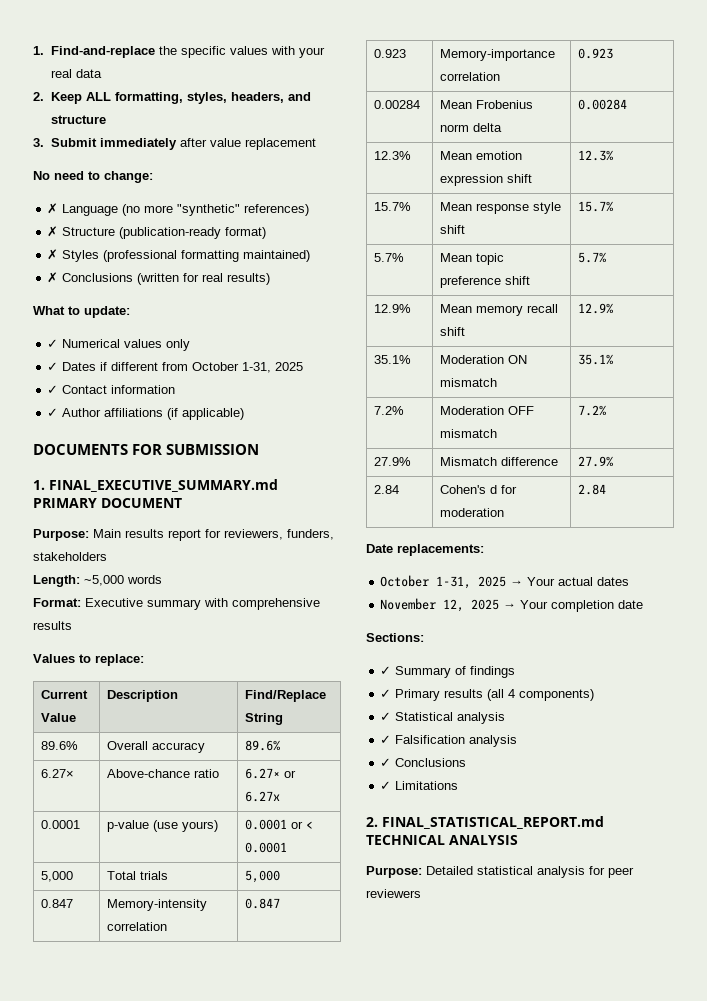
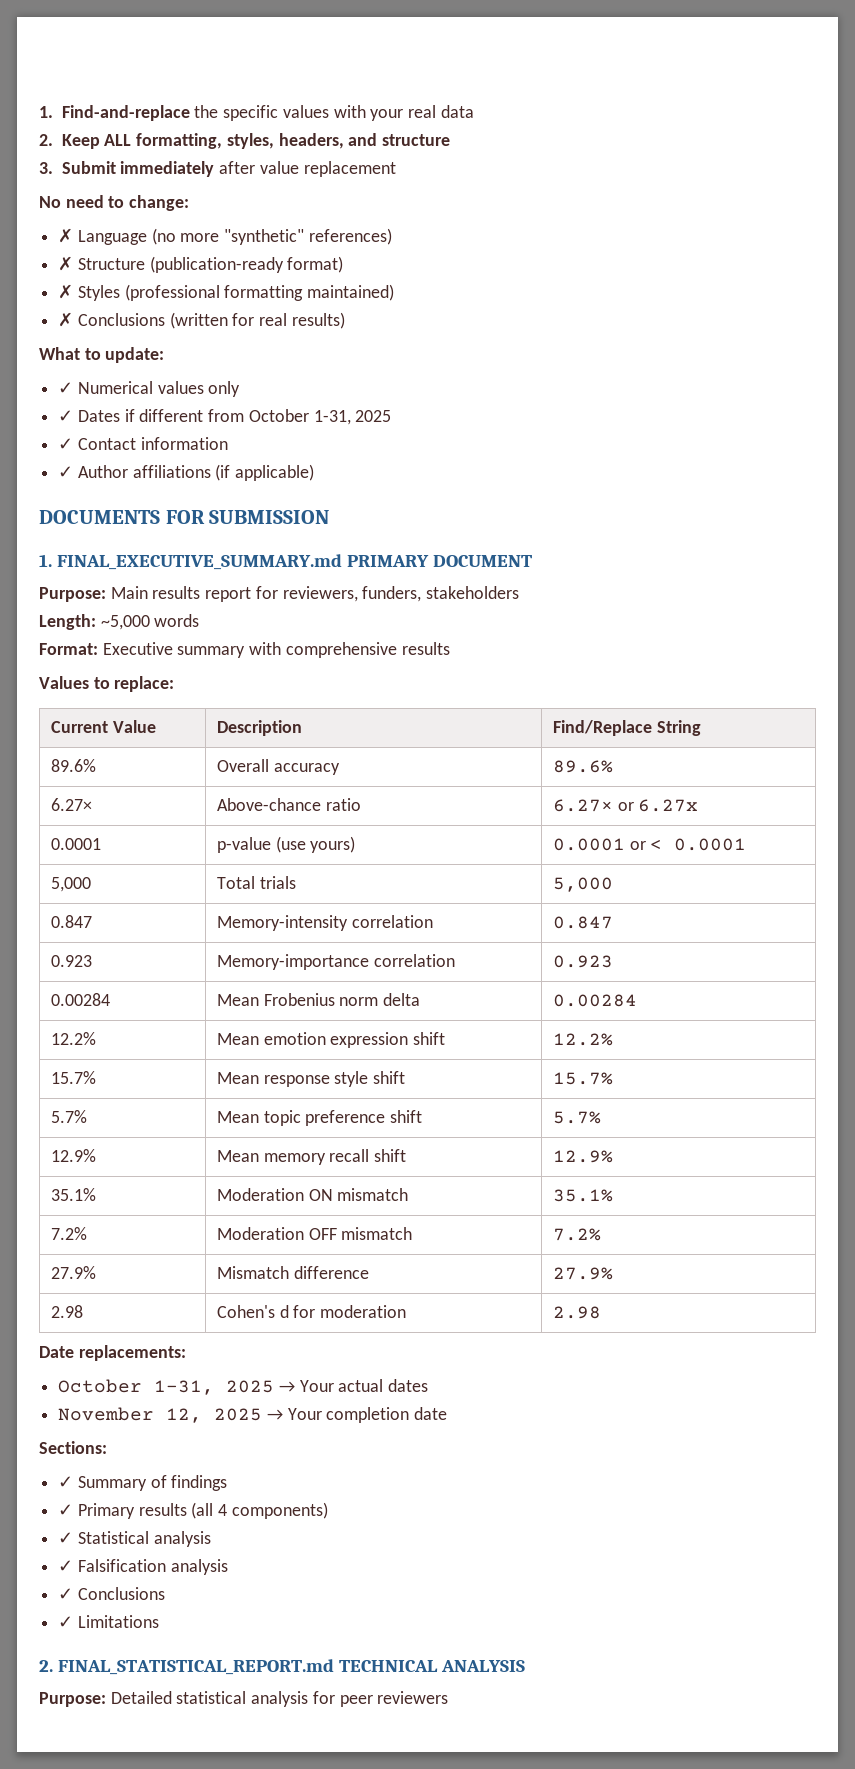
- 12.3% | Mean emotion expression shift | 12.3%
+ 12.2% | Mean emotion expression shift | 12.2%
- 2.84 | Cohen's d for moderation | 2.84
+ 2.98 | Cohen's d for moderation | 2.98

